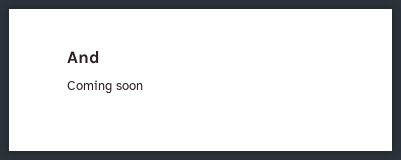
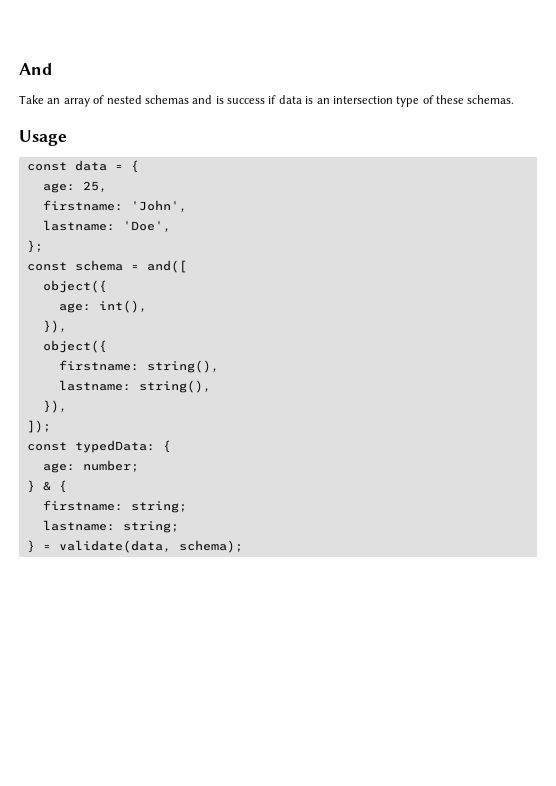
- Coming soon
+ Take an array of nested schemas and is success if data is an intersection type of these schemas.
+ Usage
+ const data = {
+ age: 25,
+ firstname: 'John',
+ lastname: 'Doe',
+ };
+ const schema = and([
+ object({
+ age: int(),
+ }),
+ object({
+ firstname: string(),
+ lastname: string(),
+ }),
+ ]);
+ const typedData: {
+ age: number;
+ } & {
+ firstname: string;
+ lastname: string;
+ } = validate(data, schema);

